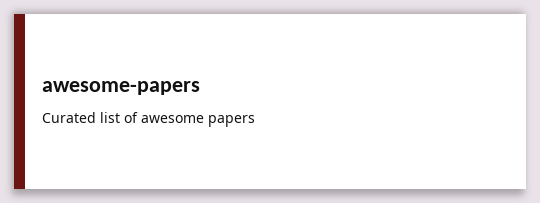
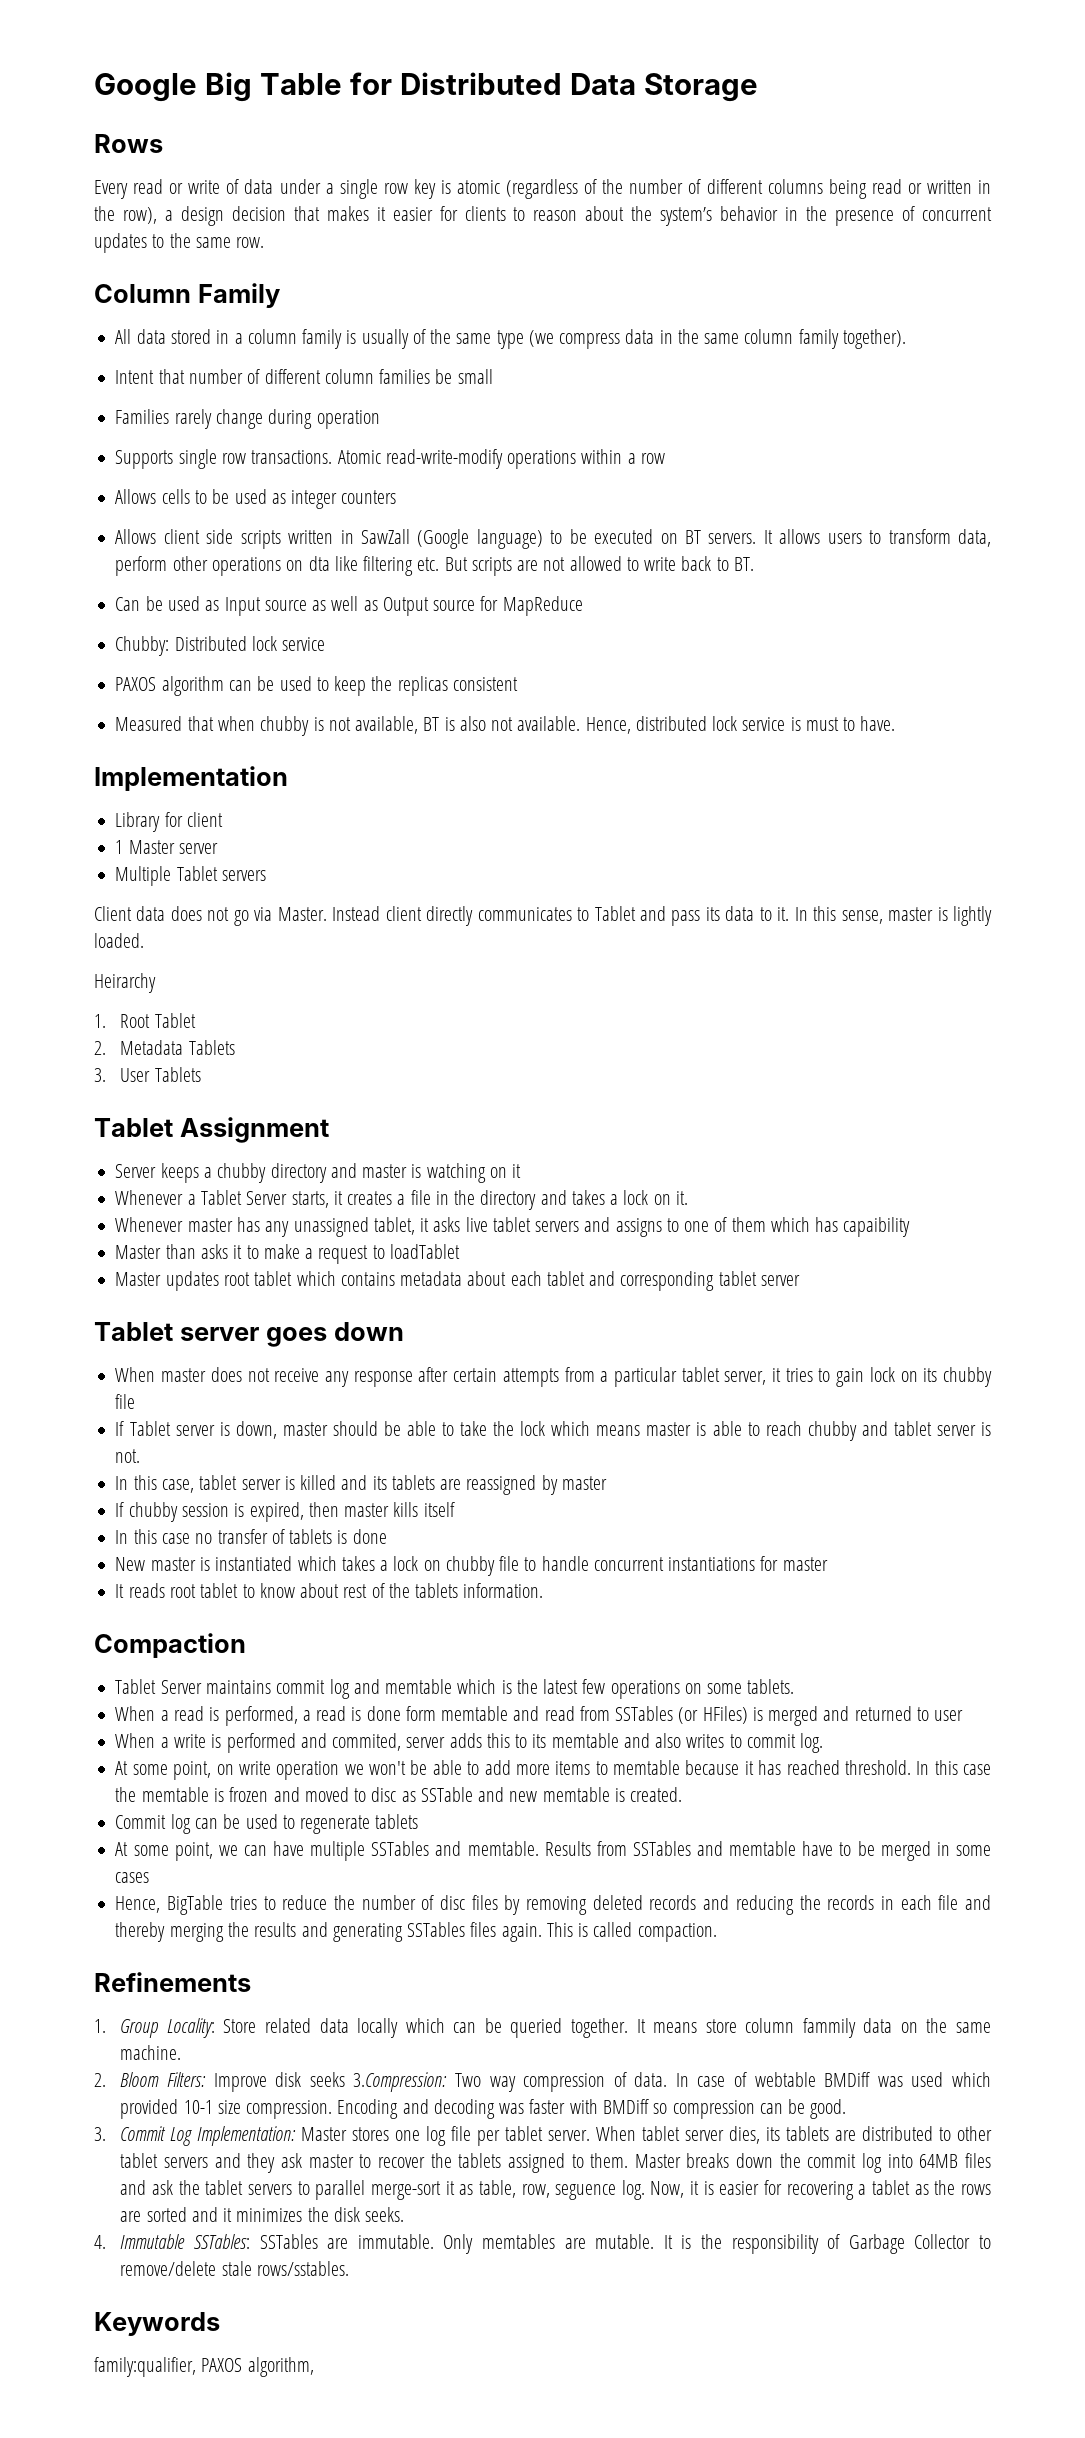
- awesome-papers
- Curated list of awesome papers
+ Google Big Table for Distributed Data Storage
+ Rows
+ Every read or write of data under a single row key is atomic (regardless of the number of different columns being read or written in the row), a design decision that makes it easier for clients to reason about the system’s behavior in the presence of concurrent updates to the same row.
+ Column Family
+ All data stored in a column family is usually of the same type (we compress data in the same column family together).
+ Intent that number of different column families be small
+ Families rarely change during operation
+ Supports single row transactions. Atomic read-write-modify operations within a row
+ Allows cells to be used as integer counters
+ Allows client side scripts written in SawZall (Google language) to be executed on BT servers. It allows users to transform data, perform other operations on dta like filtering etc. But scripts are not allowed to write back to BT.
+ Can be used as Input source as well as Output source for MapReduce
+ Chubby: Distributed lock service
+ PAXOS algorithm can be used to keep the replicas consistent
+ Measured that when chubby is not available, BT is also not available. Hence, distributed lock service is must to have.
+ Implementation
+ Library for client
+ 1 Master server
+ Multiple Tablet servers
+ Client data does not go via Master. Instead client directly communicates to Tablet and pass its data to it. In this sense, master is lightly loaded.
+ Heirarchy
+ 1. Root Tablet
+ 2. Metadata Tablets
+ 3. User Tablets
+ Tablet Assignment
+ Server keeps a chubby directory and master is watching on it
+ Whenever a Tablet Server starts, it creates a file in the directory and takes a lock on it.
+ Whenever master has any unassigned tablet, it asks live tablet servers and assigns to one of them which has capaibility
+ Master than asks it to make a request to loadTablet
+ Master updates root tablet which contains metadata about each tablet and corresponding tablet server
+ Tablet server goes down
+ When master does not receive any response after certain attempts from a particular tablet server, it tries to gain lock on its chubby file
+ If Tablet server is down, master should be able to take the lock which means master is able to reach chubby and tablet server is not.
+ In this case, tablet server is killed and its tablets are reassigned by master
+ If chubby session is expired, then master kills itself
+ In this case no transfer of tablets is done
+ New master is instantiated which takes a lock on chubby file to handle concurrent instantiations for master
+ It reads root tablet to know about rest of the tablets information.
+ Compaction
+ Tablet Server maintains commit log and memtable which is the latest few operations on some tablets.
+ When a read is performed, a read is done form memtable and read from SSTables (or HFiles) is merged and returned to user
+ When a write is performed and commited, server adds this to its memtable and also writes to commit log.
+ At some point, on write operation we won't be able to add more items to memtable because it has reached threshold. In this case the memtable is frozen and moved to disc as SSTable and new memtable is created.
+ Commit log can be used to regenerate tablets
+ At some point, we can have multiple SSTables and memtable. Results from SSTables and memtable have to be merged in some cases
+ Hence, BigTable tries to reduce the number of disc files by removing deleted records and reducing the records in each file and thereby merging the results and generating SSTables files again. This is called compaction.
+ Refinements
+ 1. Group Locality: Store related data locally which can be queried together. It means store column fammily data on the same machine.
+ 2. Bloom Filters: Improve disk seeks 3.Compression: Two way compression of data. In case of webtable BMDiff was used which provided 10-1 size compression. Encoding and decoding was faster with BMDiff so compression can be good.
+ 3. Commit Log Implementation: Master stores one log file per tablet server. When tablet server dies, its tablets are distributed to other tablet servers and they ask master to recover the tablets assigned to them. Master breaks down the commit log into 64MB files and ask the tablet servers to parallel merge-sort it as table, row, seguence log. Now, it is easier for recovering a tablet as the rows are sorted and it minimizes the disk seeks.
+ 4. Immutable SSTables: SSTables are immutable. Only memtables are mutable. It is the responsibility of Garbage Collector to remove/delete stale rows/sstables.
+ Keywords
+ family:qualifier, PAXOS algorithm,

